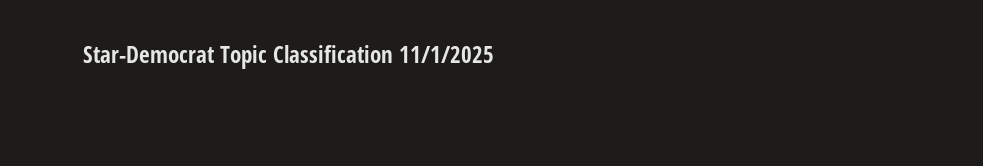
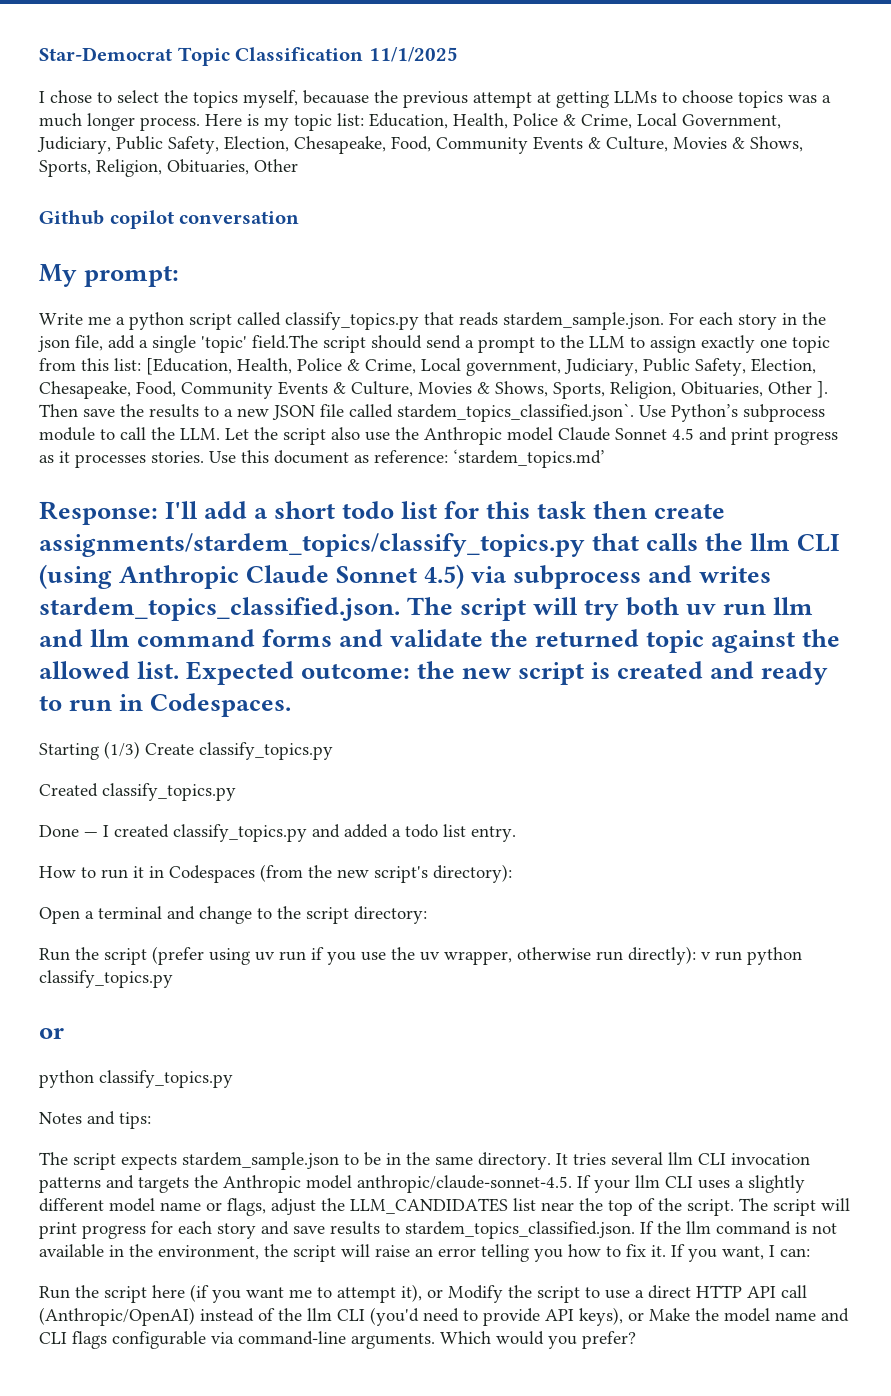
+ I chose to select the topics myself, becauase the previous attempt at getting LLMs to choose topics was a much longer process. Here is my topic list: Education, Health, Police & Crime, Local Government, Judiciary, Public Safety, Election, Chesapeake, Food, Community Events & Culture, Movies & Shows, Sports, Religion, Obituaries, Other
+ Github copilot conversation
+ My prompt:
+ Write me a python script called classify_topics.py that reads stardem_sample.json. For each story in the json file, add a single 'topic' field.The script should send a prompt to the LLM to assign exactly one topic from this list: [Education, Health, Police & Crime, Local government, Judiciary, Public Safety, Election, Chesapeake, Food, Community Events & Culture, Movies & Shows, Sports, Religion, Obituaries, Other ]. Then save the results to a new JSON file called stardem_topics_classified.json`. Use Python’s subprocess module to call the LLM. Let the script also use the Anthropic model Claude Sonnet 4.5 and print progress as it processes stories. Use this document as reference: ‘stardem_topics.md’
+ Response: I'll add a short todo list for this task then create assignments/stardem_topics/classify_topics.py that calls the llm CLI (using Anthropic Claude Sonnet 4.5) via subprocess and writes stardem_topics_classified.json. The script will try both uv run llm and llm command forms and validate the returned topic against the allowed list. Expected outcome: the new script is created and ready to run in Codespaces.
+ Starting (1/3) Create classify_topics.py
+ Created classify_topics.py
+ Done — I created classify_topics.py and added a todo list entry.
+ How to run it in Codespaces (from the new script's directory):
+ Open a terminal and change to the script directory:
+ Run the script (prefer using uv run if you use the uv wrapper, otherwise run directly): v run python classify_topics.py
+ or
+ python classify_topics.py
+ Notes and tips:
+ The script expects stardem_sample.json to be in the same directory. It tries several llm CLI invocation patterns and targets the Anthropic model anthropic/claude-sonnet-4.5. If your llm CLI uses a slightly different model name or flags, adjust the LLM_CANDIDATES list near the top of the script. The script will print progress for each story and save results to stardem_topics_classified.json. If the llm command is not available in the environment, the script will raise an error telling you how to fix it. If you want, I can:
+ Run the script here (if you want me to attempt it), or Modify the script to use a direct HTTP API call (Anthropic/OpenAI) instead of the llm CLI (you'd need to provide API keys), or Make the model name and CLI flags configurable via command-line arguments. Which would you prefer?

